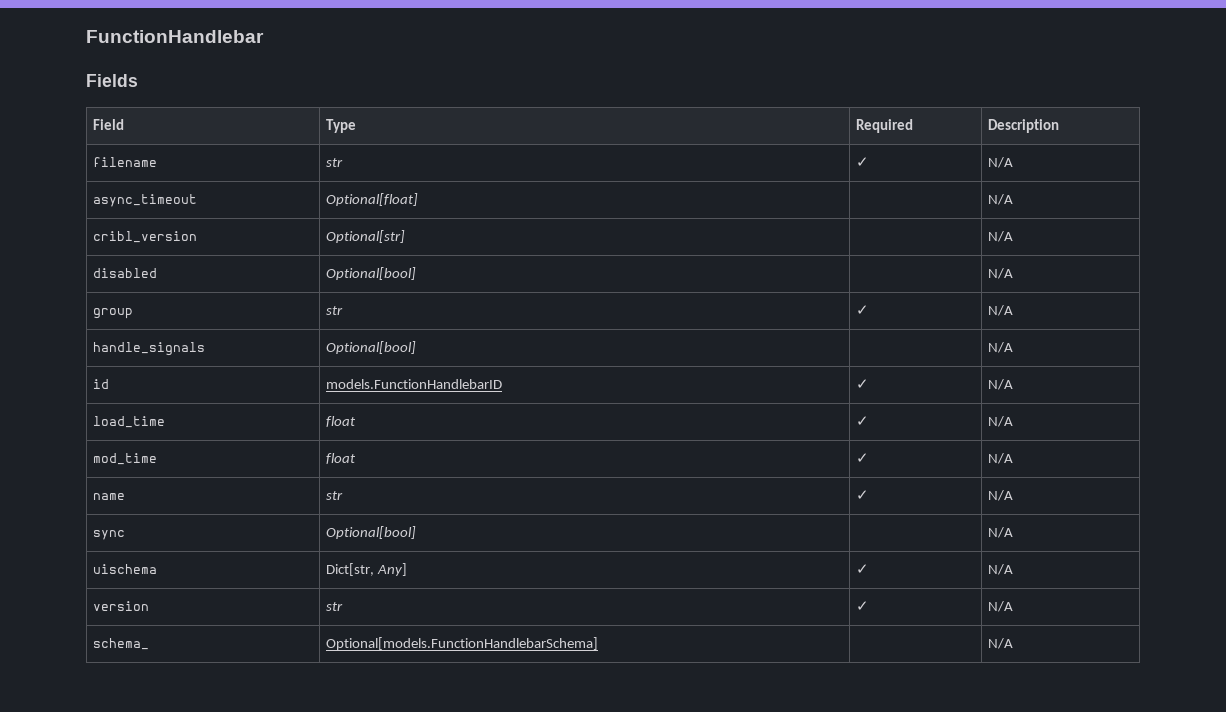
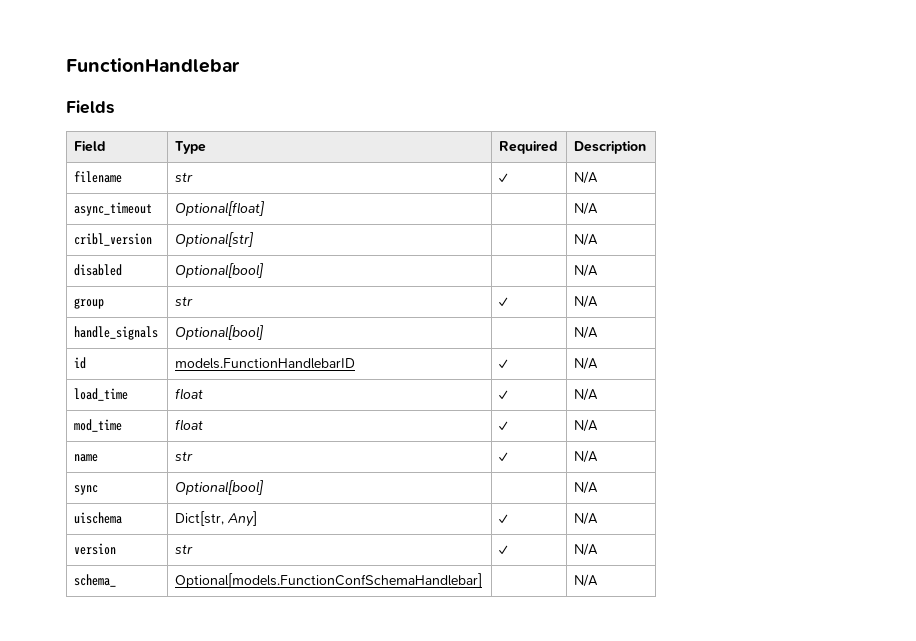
- schema_ | Optional[models.FunctionHandlebarSchema] | | N/A
+ schema_ | Optional[models.FunctionConfSchemaHandlebar] | | N/A

